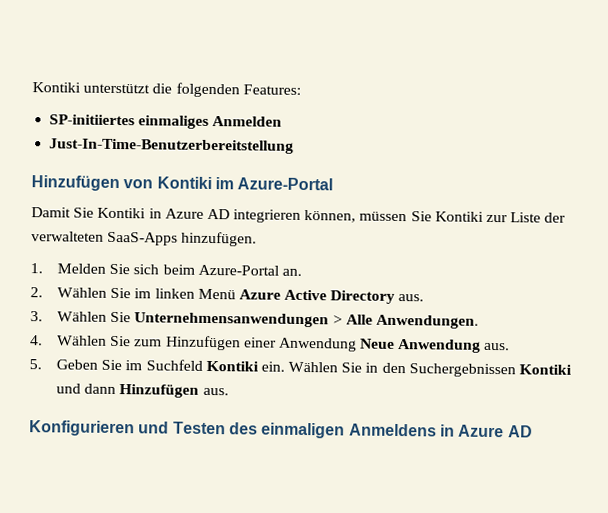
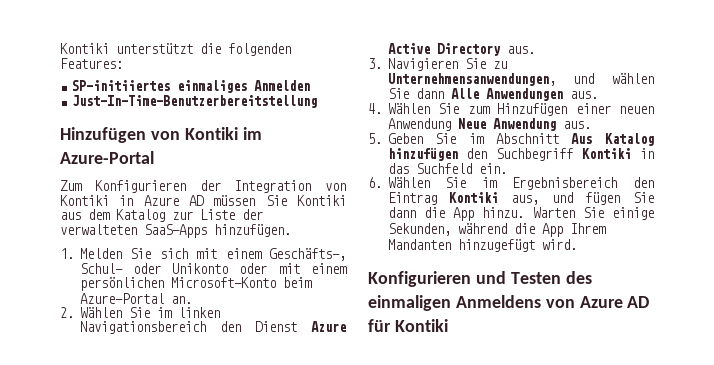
- Damit Sie Kontiki in Azure AD integrieren können, müssen Sie Kontiki zur Liste der verwalteten SaaS-Apps hinzufügen.
+ Zum Konfigurieren der Integration von Kontiki in Azure AD müssen Sie Kontiki aus dem Katalog zur Liste der verwalteten SaaS-Apps hinzufügen.
- 1. Melden Sie sich beim Azure-Portal an.
+ 1. Melden Sie sich mit einem Geschäfts-, Schul- oder Unikonto oder mit einem persönlichen Microsoft-Konto beim Azure-Portal an.
- 2. Wählen Sie im linken Menü Azure Active Directory aus.
+ 2. Wählen Sie im linken Navigationsbereich den Dienst Azure Active Directory aus.
- 3. Wählen Sie Unternehmensanwendungen > Alle Anwendungen.
+ 3. Navigieren Sie zu Unternehmensanwendungen, und wählen Sie dann Alle Anwendungen aus.
- 4. Wählen Sie zum Hinzufügen einer Anwendung Neue Anwendung aus.
+ 4. Wählen Sie zum Hinzufügen einer neuen Anwendung Neue Anwendung aus.
- 5. Geben Sie im Suchfeld Kontiki ein. Wählen Sie in den Suchergebnissen Kontiki und dann Hinzufügen aus.
+ 5. Geben Sie im Abschnitt Aus Katalog hinzufügen den Suchbegriff Kontiki in das Suchfeld ein.
+ 6. Wählen Sie im Ergebnisbereich den Eintrag Kontiki aus, und fügen Sie dann die App hinzu. Warten Sie einige Sekunden, während die App Ihrem Mandanten hinzugefügt wird.
- Konfigurieren und Testen des einmaligen Anmeldens in Azure AD
+ Konfigurieren und Testen des einmaligen Anmeldens von Azure AD für Kontiki

